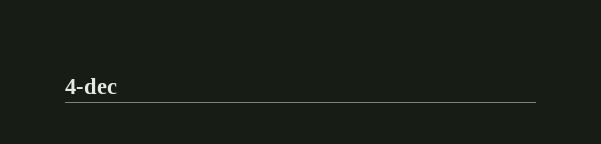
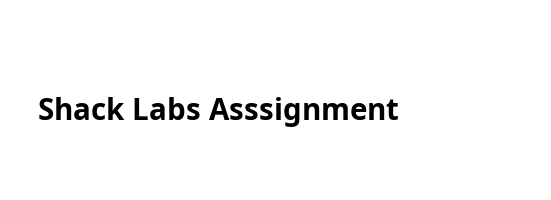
- 4-dec
+ Shack Labs Asssignment

